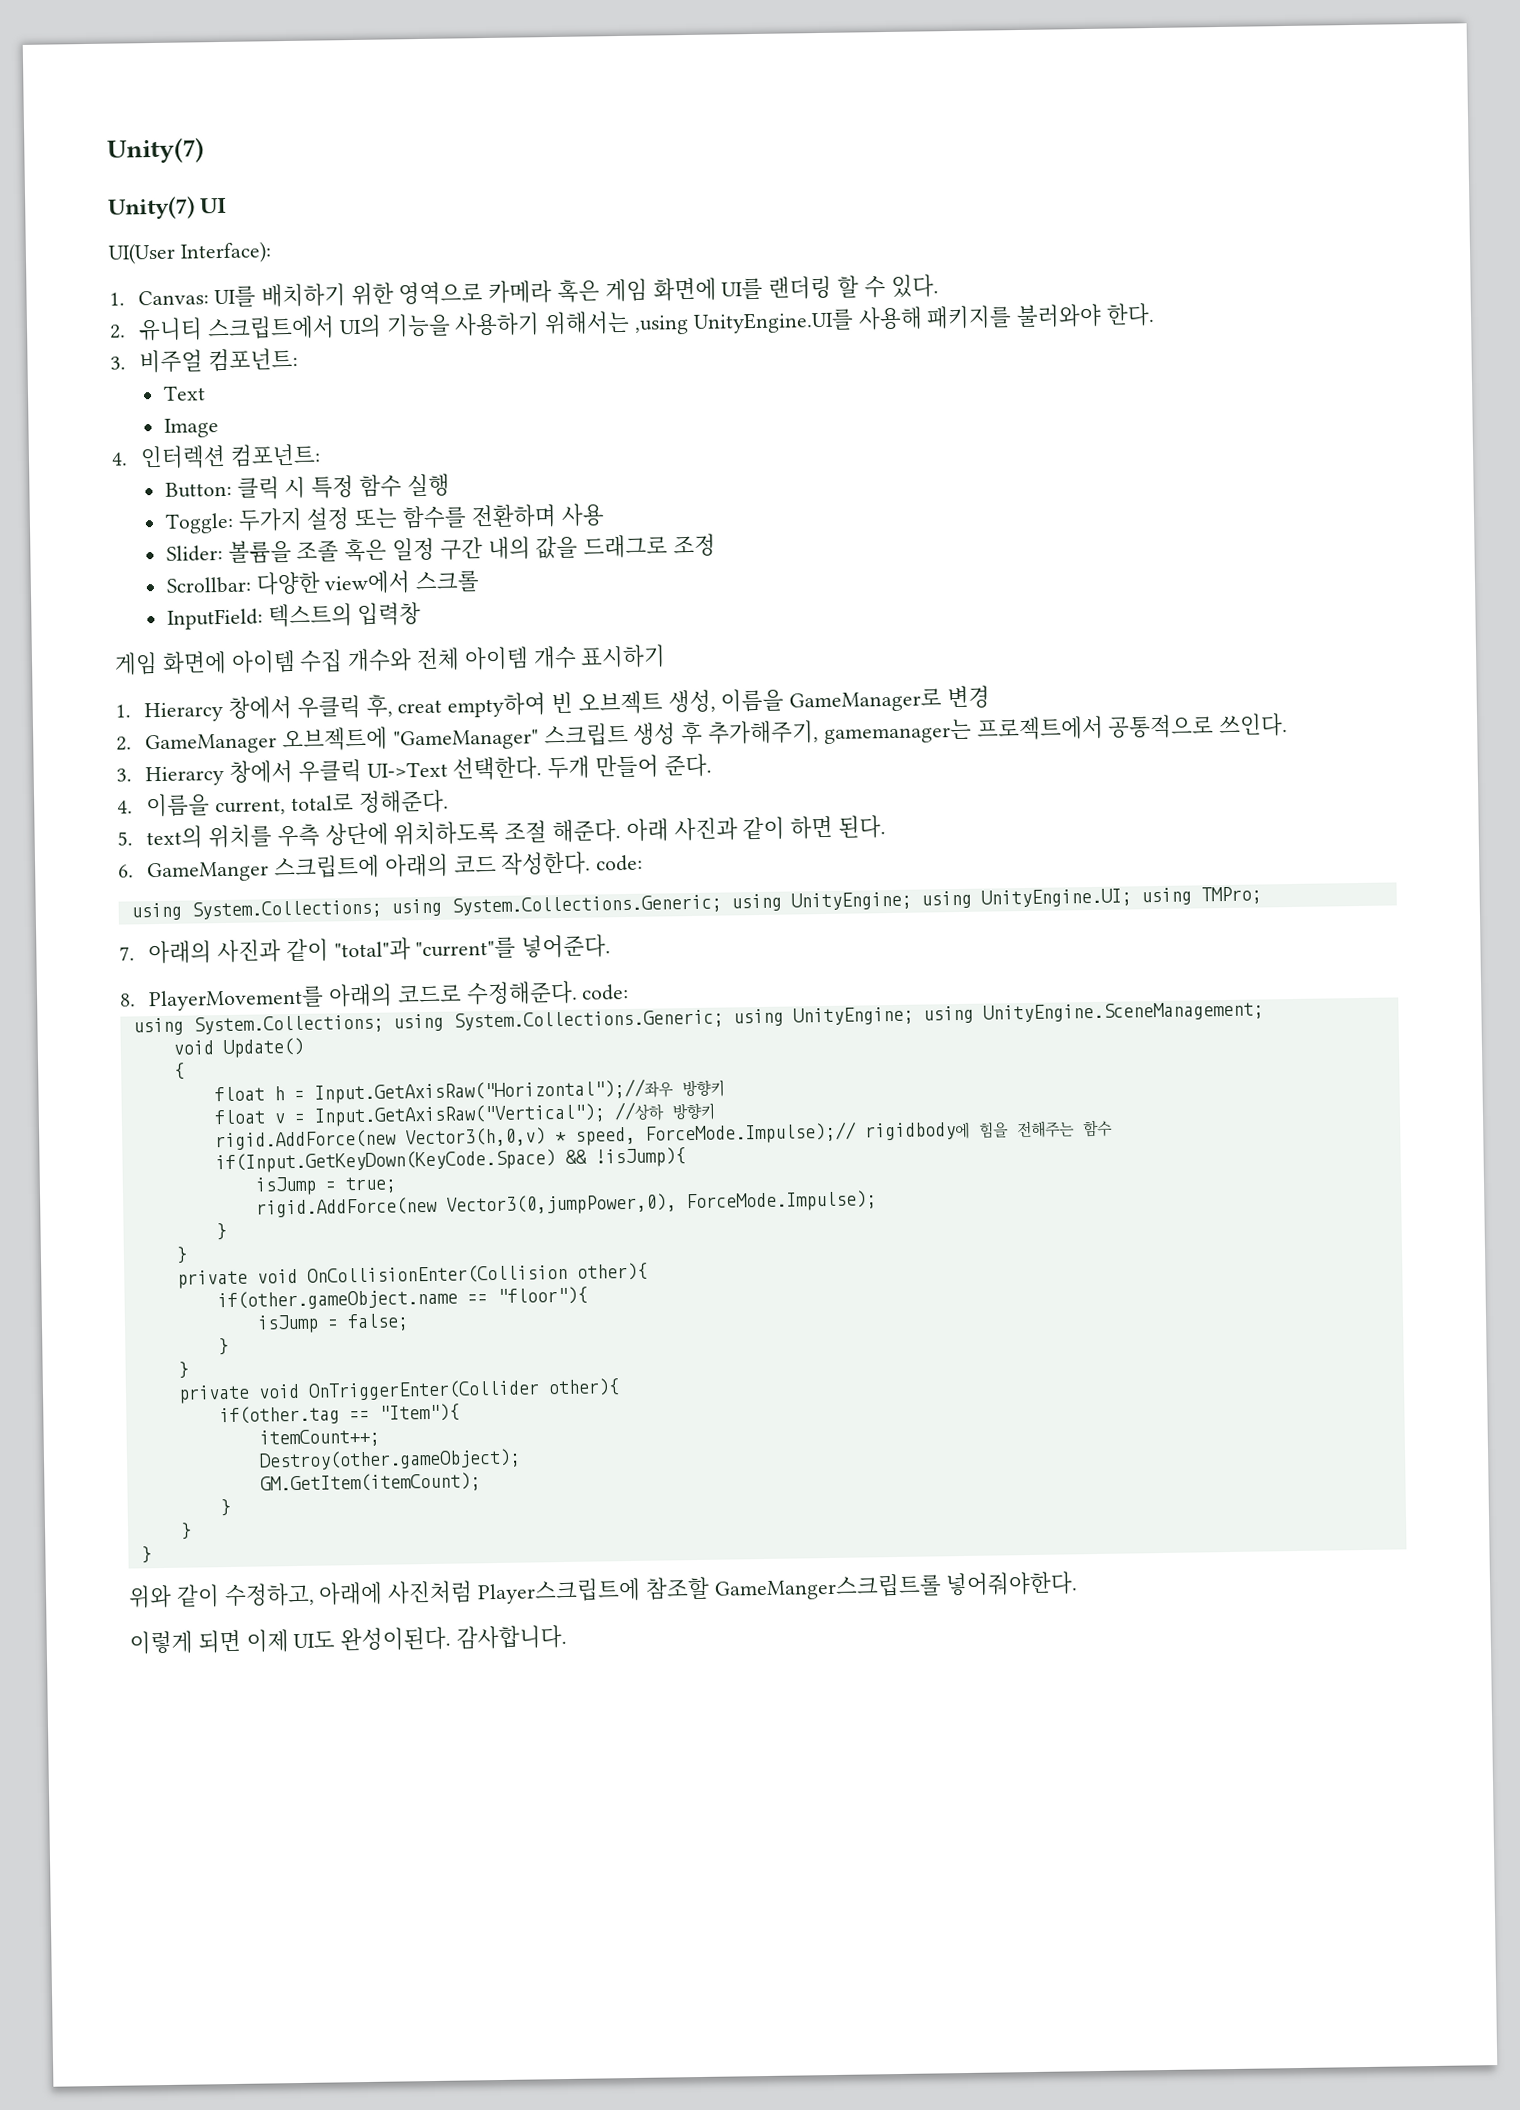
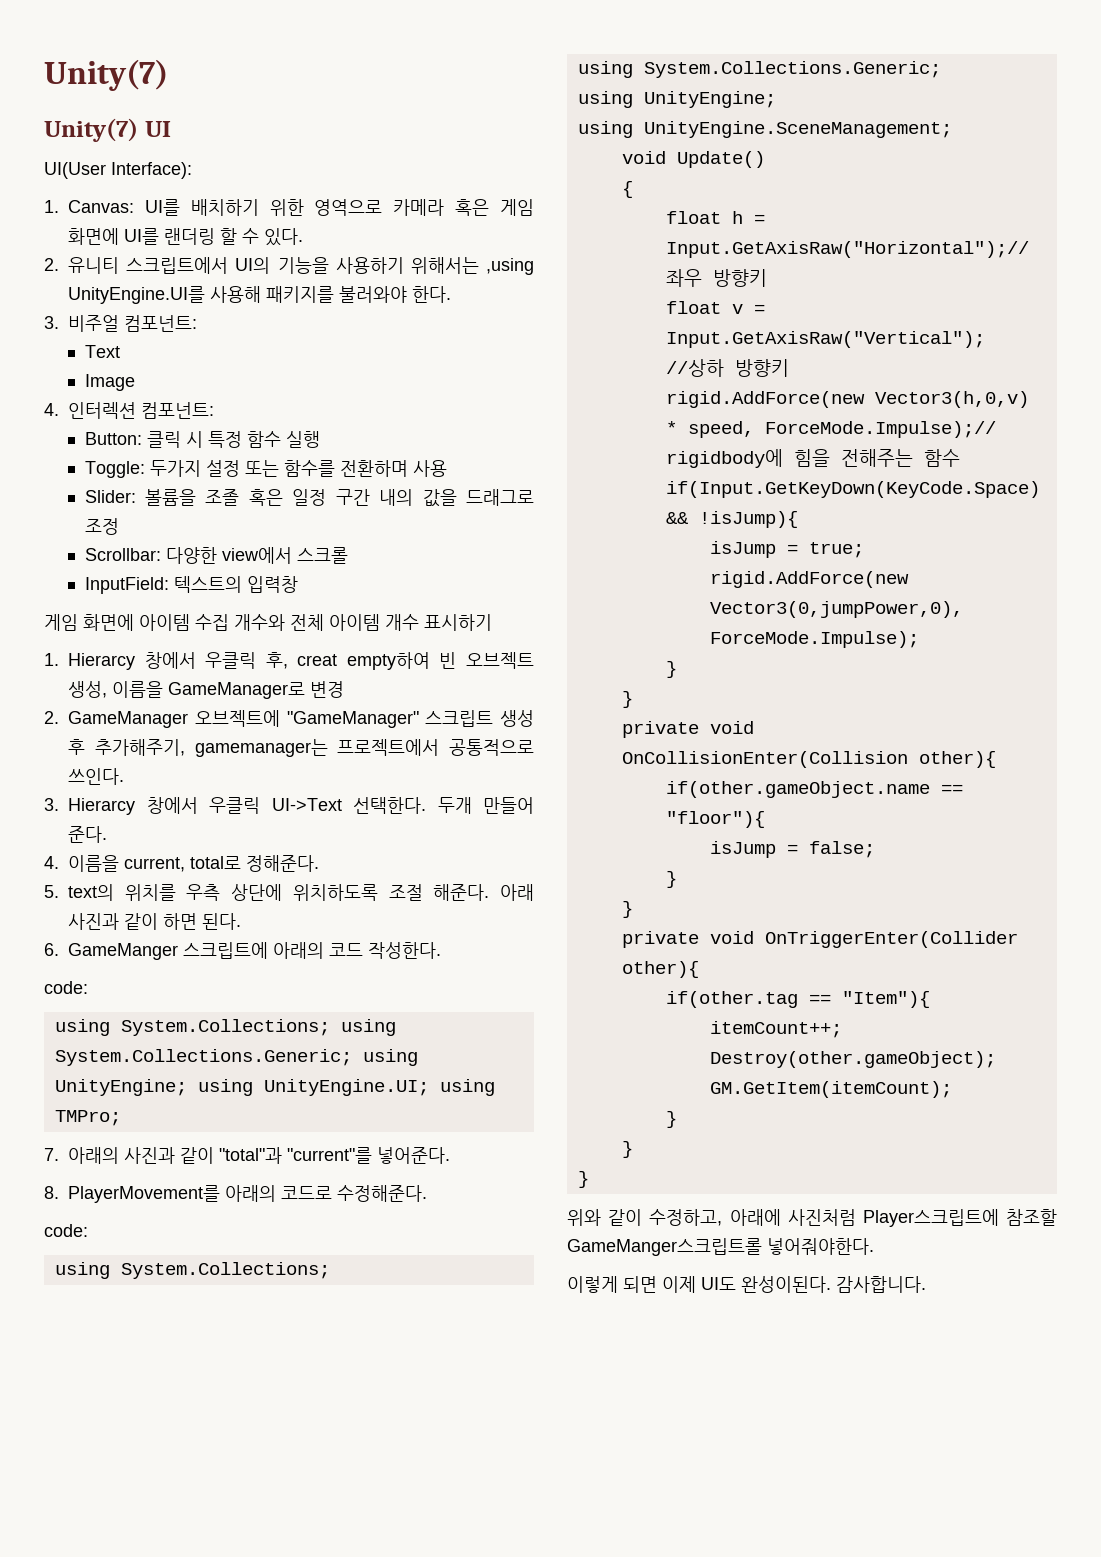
- 6. GameManger 스크립트에 아래의 코드 작성한다. code:
+ 6. GameManger 스크립트에 아래의 코드 작성한다.
+ code:
- 8. PlayerMovement를 아래의 코드로 수정해준다. code:
- using System.Collections; using System.Collections.Generic; using UnityEngine; using UnityEngine.SceneManagement;
+ 8. PlayerMovement를 아래의 코드로 수정해준다.
+ code:
+ using System.Collections;
+ using System.Collections.Generic;
+ using UnityEngine;
+ using UnityEngine.SceneManagement;

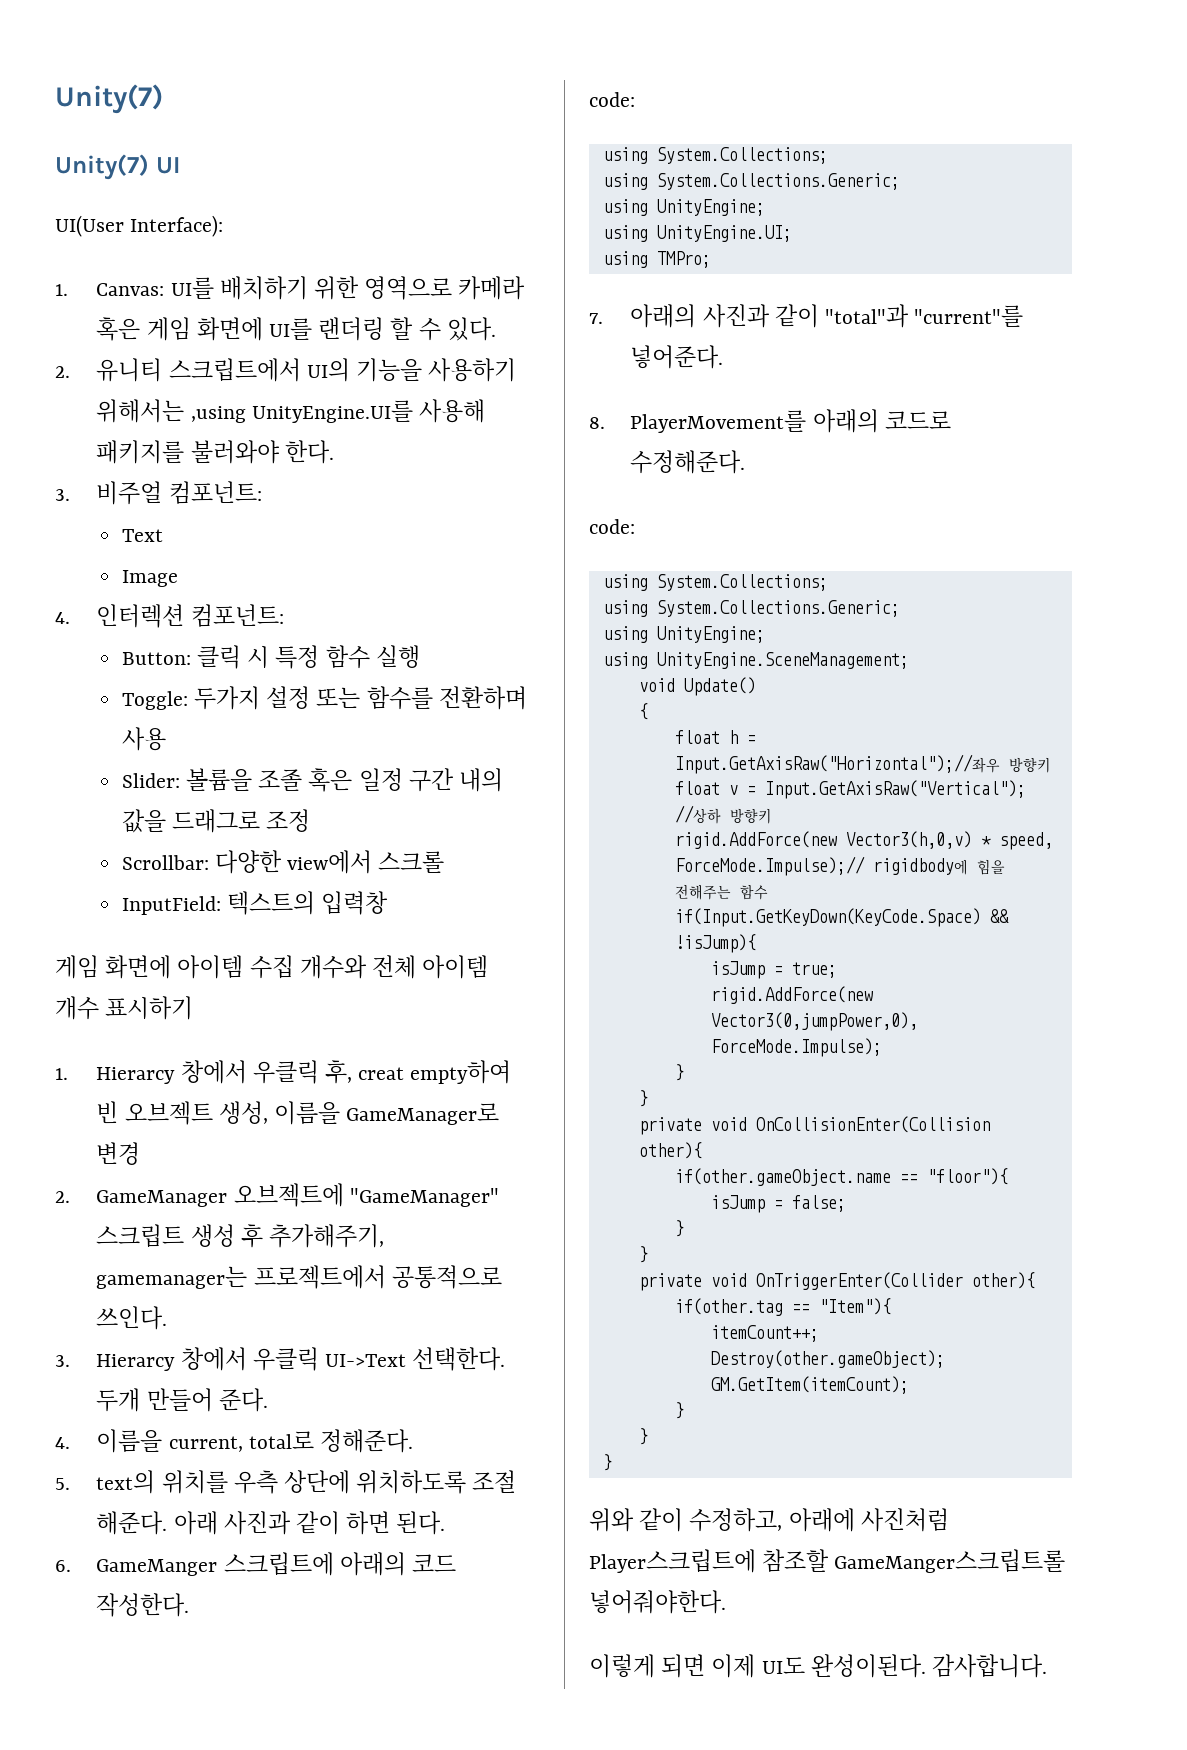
  6. GameManger 스크립트에 아래의 코드 작성한다.
  code:
- using System.Collections; using System.Collections.Generic; using UnityEngine; using UnityEngine.UI; using TMPro;
+ using System.Collections;
+ using System.Collections.Generic;
+ using UnityEngine;
+ using UnityEngine.UI;
+ using TMPro;

